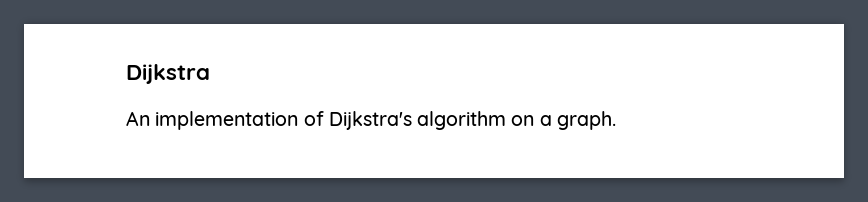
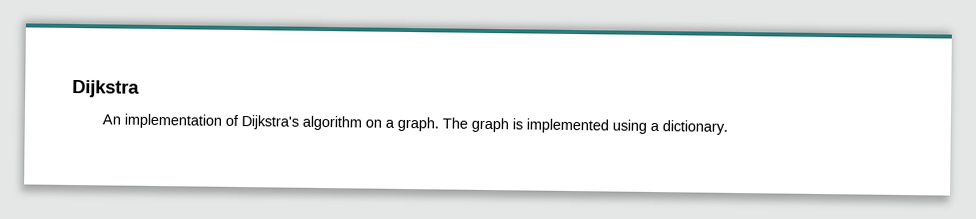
+ The graph is implemented using a dictionary.

